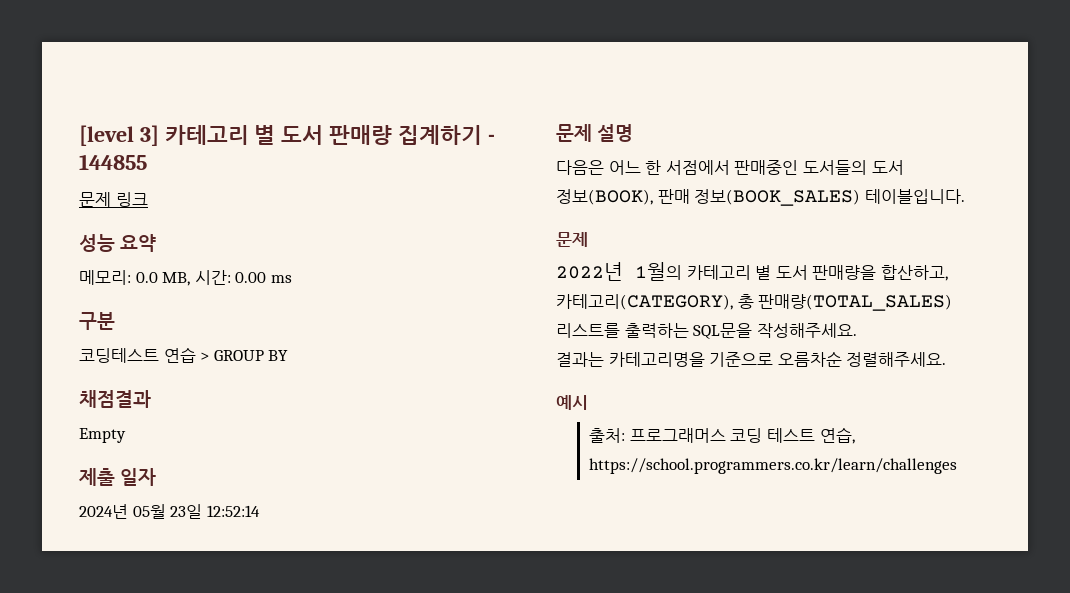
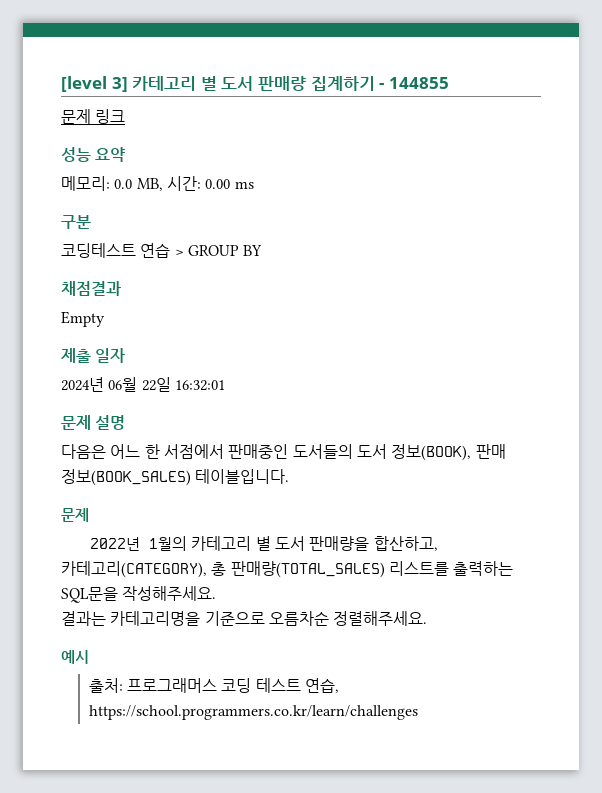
- 2024년 05월 23일 12:52:14
+ 2024년 06월 22일 16:32:01

